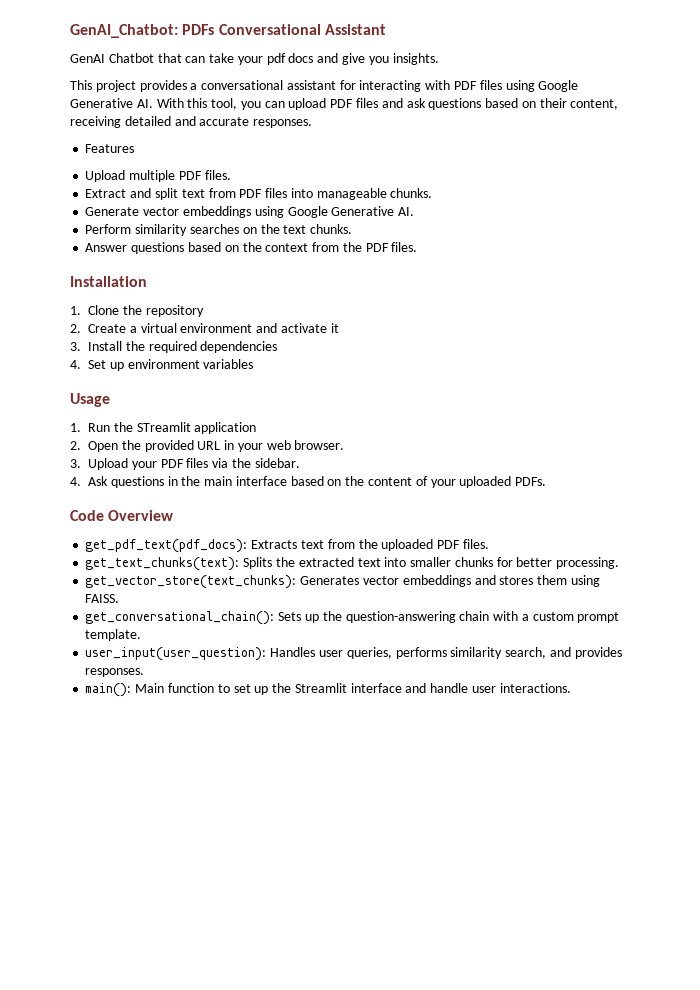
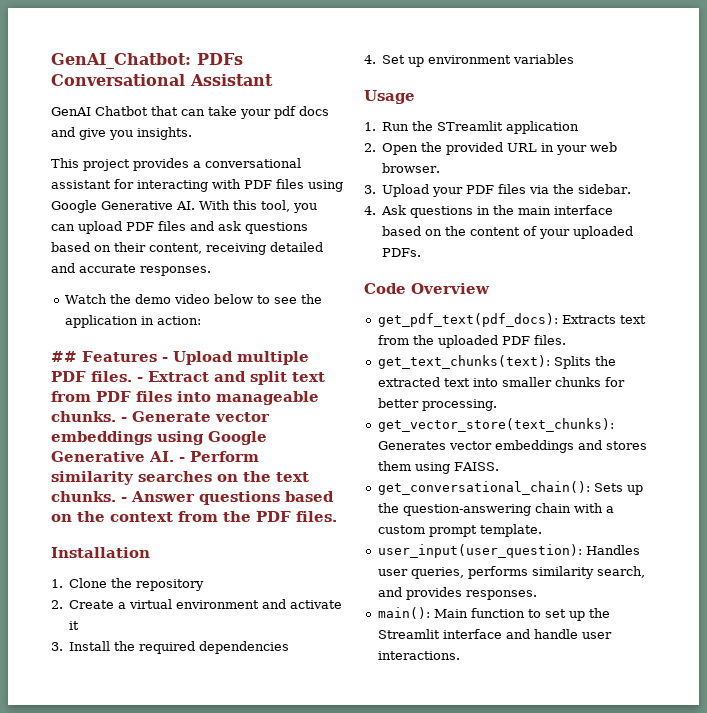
- Features
- Upload multiple PDF files.
- Extract and split text from PDF files into manageable chunks.
- Generate vector embeddings using Google Generative AI.
- Perform similarity searches on the text chunks.
- Answer questions based on the context from the PDF files.
+ Watch the demo video below to see the application in action:
+ ## Features - Upload multiple PDF files. - Extract and split text from PDF files into manageable chunks. - Generate vector embeddings using Google Generative AI. - Perform similarity searches on the text chunks. - Answer questions based on the context from the PDF files.

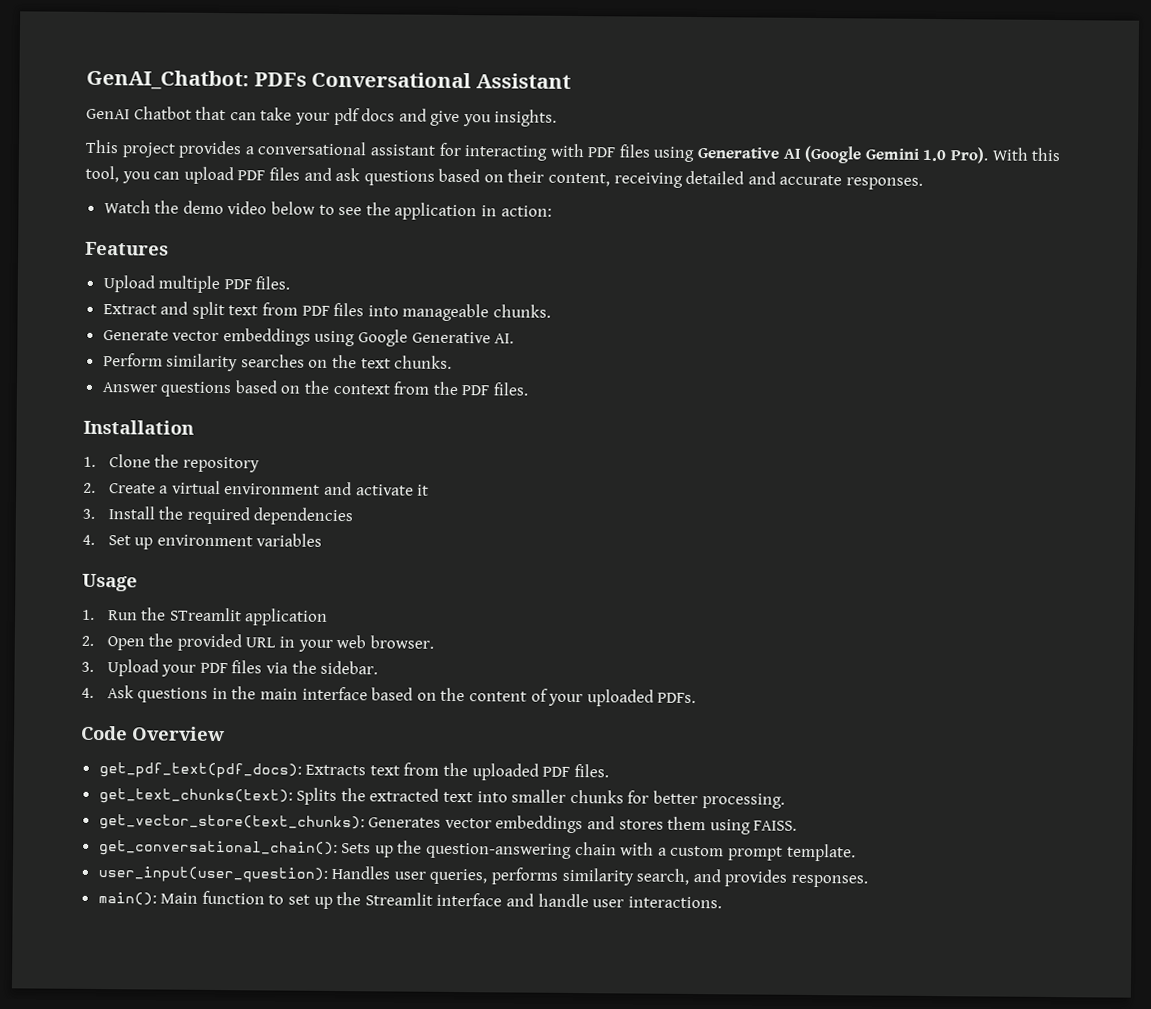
- This project provides a conversational assistant for interacting with PDF files using Google Generative AI. With this tool, you can upload PDF files and ask questions based on their content, receiving detailed and accurate responses.
+ This project provides a conversational assistant for interacting with PDF files using Generative AI (Google Gemini 1.0 Pro). With this tool, you can upload PDF files and ask questions based on their content, receiving detailed and accurate responses.
- ## Features - Upload multiple PDF files. - Extract and split text from PDF files into manageable chunks. - Generate vector embeddings using Google Generative AI. - Perform similarity searches on the text chunks. - Answer questions based on the context from the PDF files.
+ Features
+ Upload multiple PDF files.
+ Extract and split text from PDF files into manageable chunks.
+ Generate vector embeddings using Google Generative AI.
+ Perform similarity searches on the text chunks.
+ Answer questions based on the context from the PDF files.

